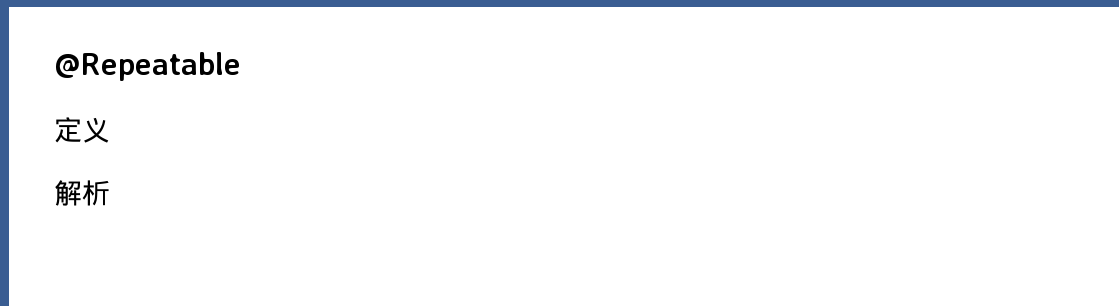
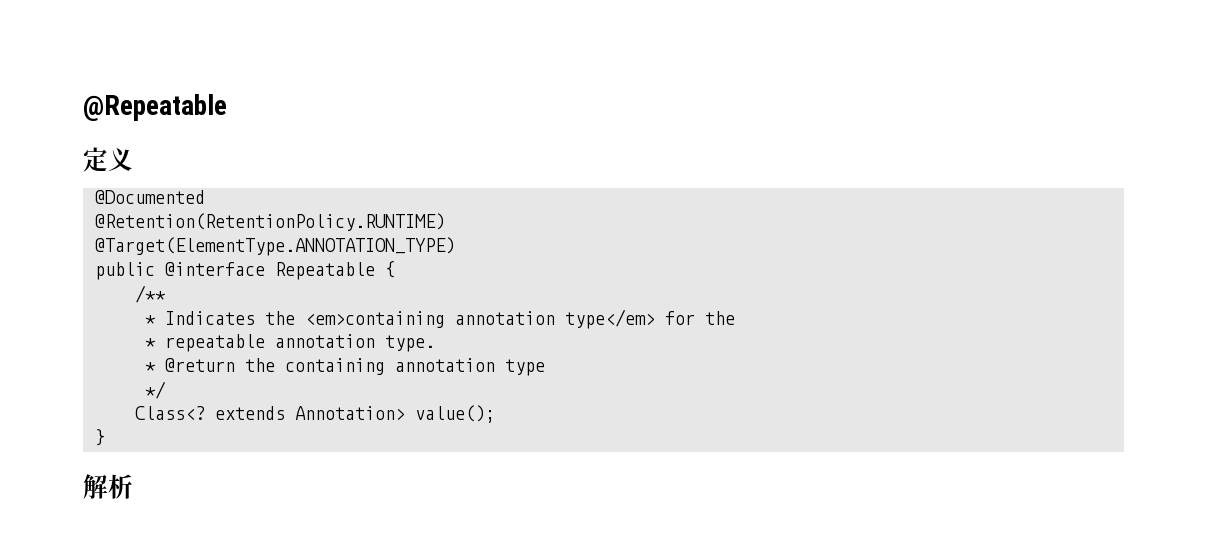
+ @Documented
+ @Retention(RetentionPolicy.RUNTIME)
+ @Target(ElementType.ANNOTATION_TYPE)
+ public @interface Repeatable {
+ /**
+ * Indicates the <em>containing annotation type</em> for the
+ * repeatable annotation type.
+ * @return the containing annotation type
+ */
+ Class<? extends Annotation> value();
+ }

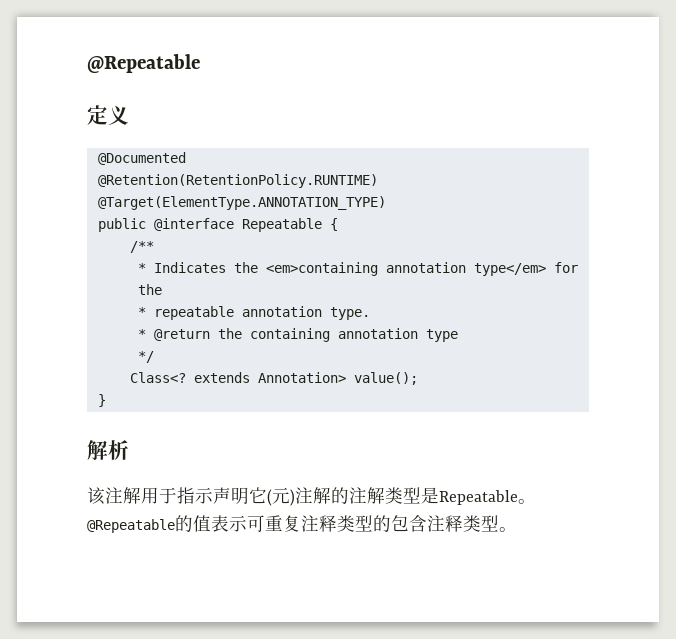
+ 该注解用于指示声明它(元)注解的注解类型是Repeatable。@Repeatable的值表示可重复注释类型的包含注释类型。

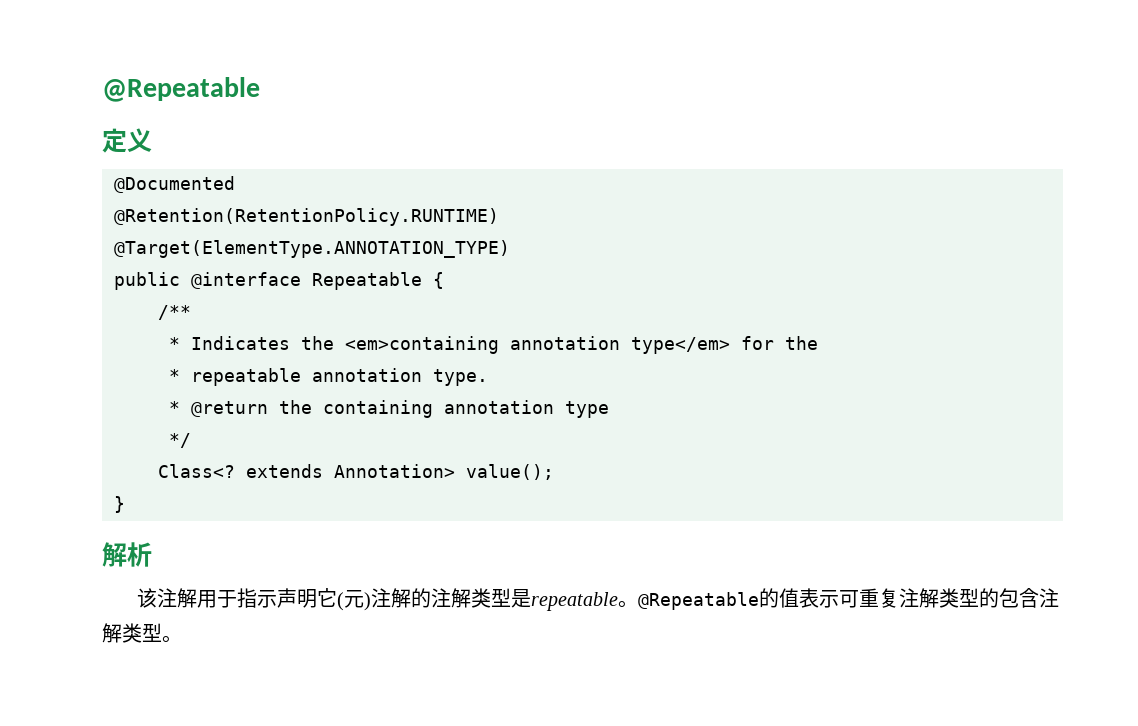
- 该注解用于指示声明它(元)注解的注解类型是Repeatable。
+ 该注解用于指示声明它(元)注解的注解类型是repeatable。
- @Repeatable的值表示可重复注释类型的包含注释类型。
+ @Repeatable的值表示可重复注解类型的包含注解类型。

